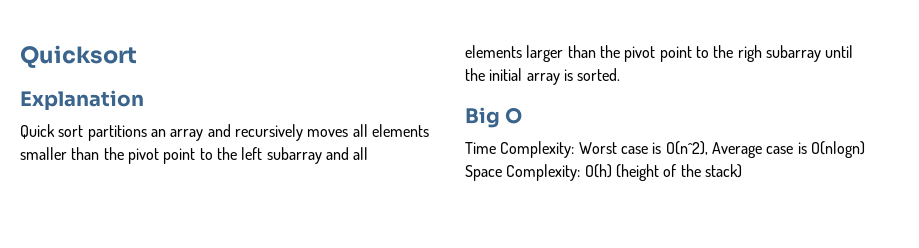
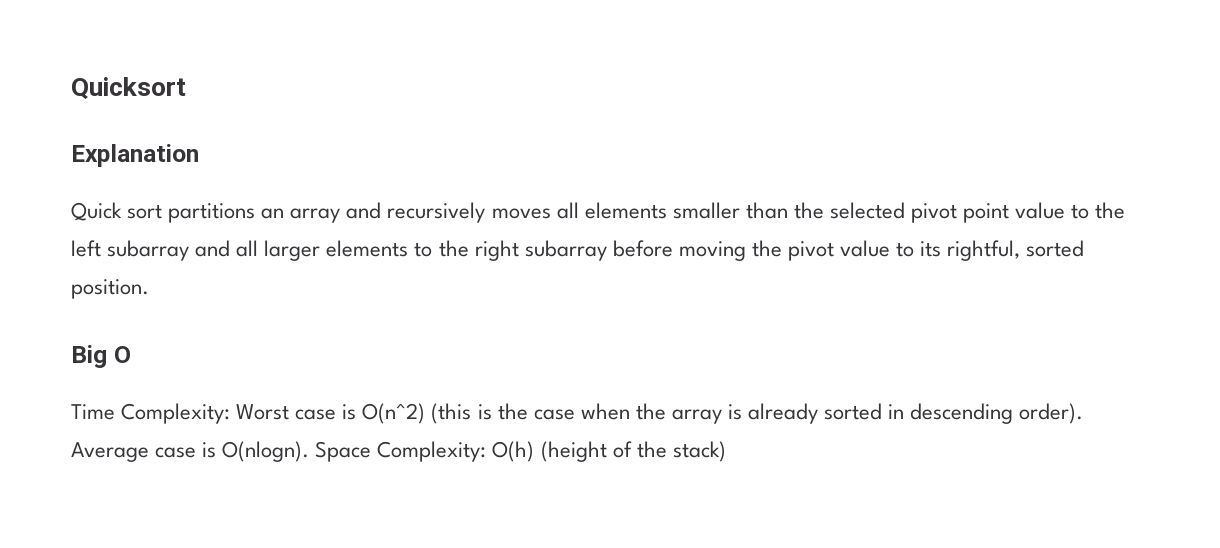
- Quick sort partitions an array and recursively moves all elements smaller than the pivot point to the left subarray and all elements larger than the pivot point to the righ subarray until the initial array is sorted.
+ Quick sort partitions an array and recursively moves all elements smaller than the selected pivot point value to the left subarray and all larger elements to the right subarray before moving the pivot value to its rightful, sorted position.
- Time Complexity: Worst case is O(n^2), Average case is O(nlogn) Space Complexity: O(h) (height of the stack)
+ Time Complexity: Worst case is O(n^2) (this is the case when the array is already sorted in descending order). Average case is O(nlogn). Space Complexity: O(h) (height of the stack)

